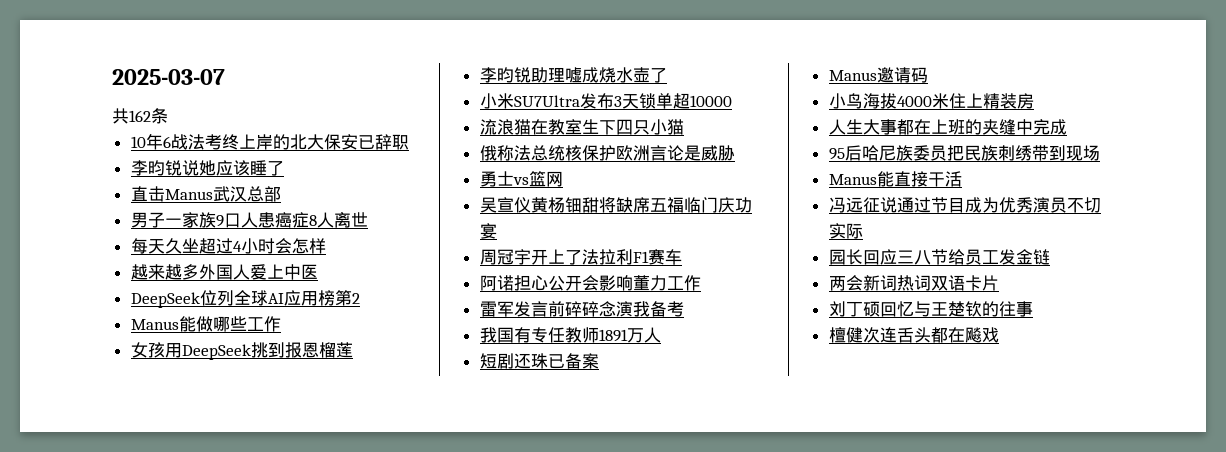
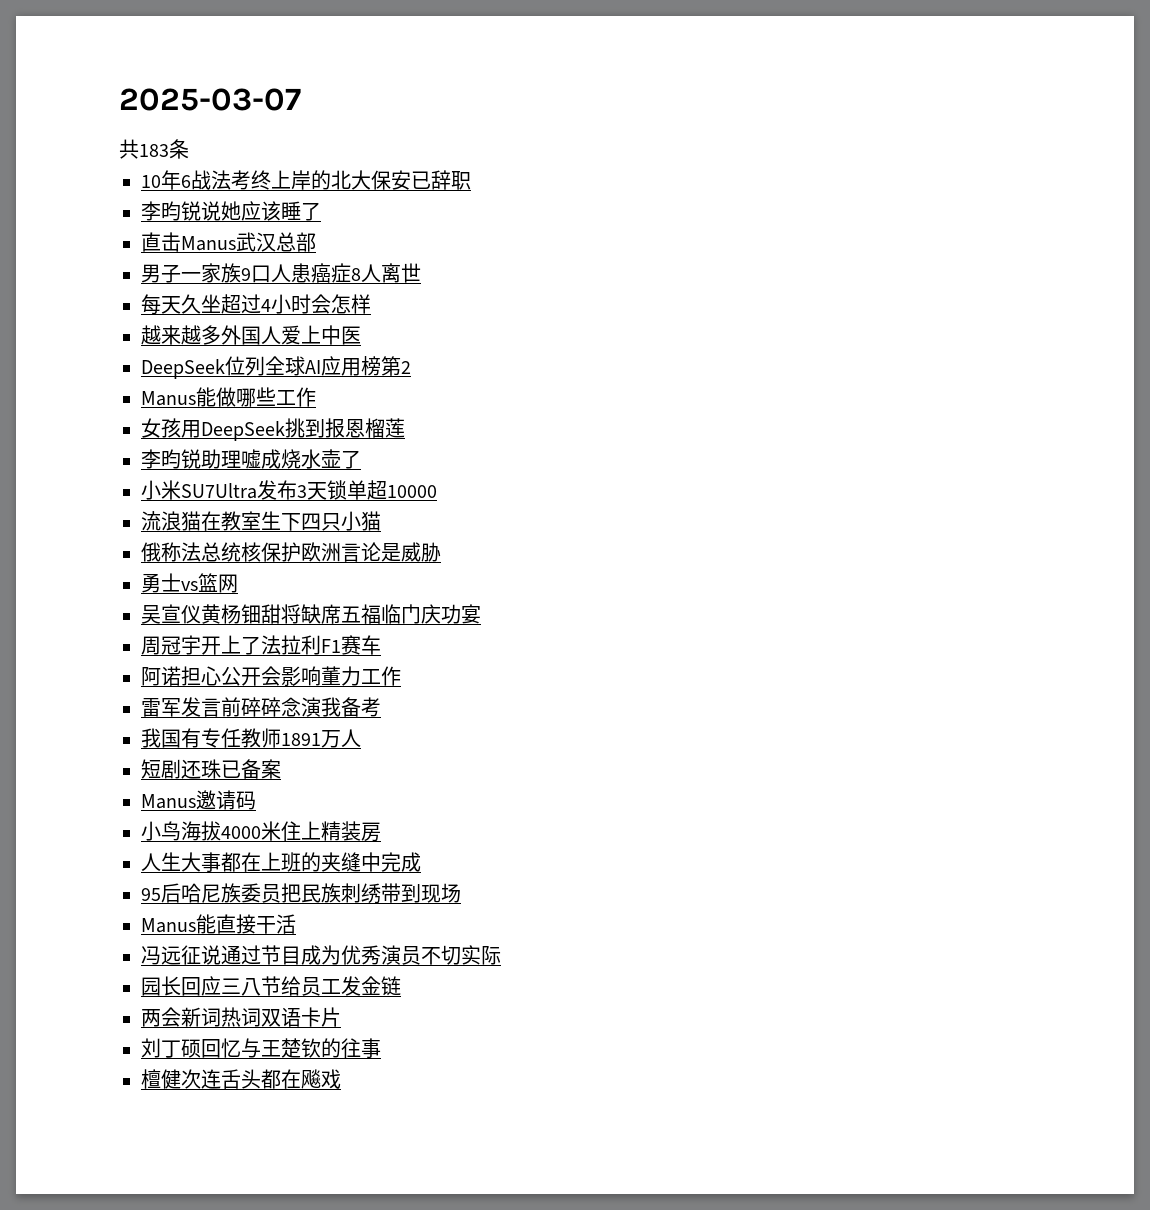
- 共162条
+ 共183条

